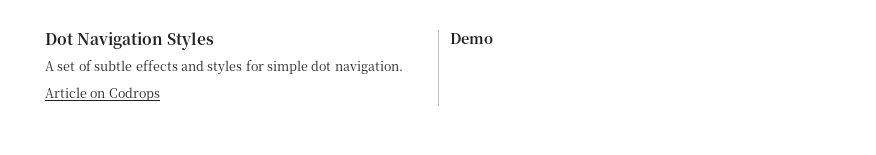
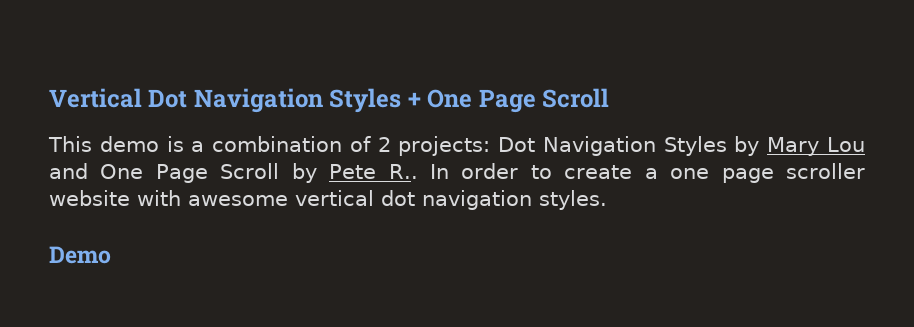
- Dot Navigation Styles
- A set of subtle effects and styles for simple dot navigation.
- Article on Codrops
+ Vertical Dot Navigation Styles + One Page Scroll
+ This demo is a combination of 2 projects: Dot Navigation Styles by Mary Lou and One Page Scroll by Pete R.. In order to create a one page scroller website with awesome vertical dot navigation styles.

